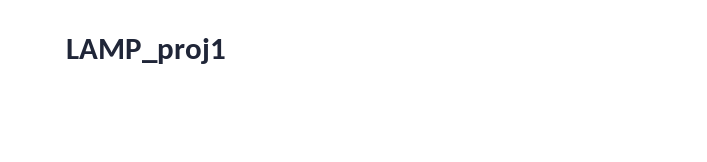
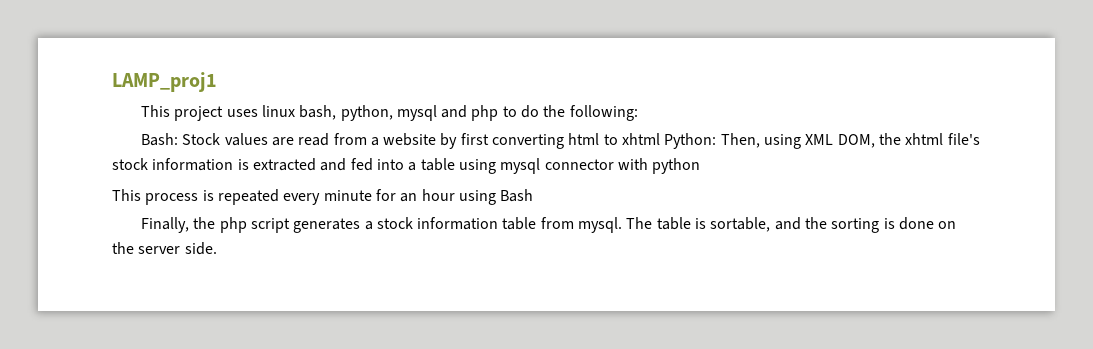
+ This project uses linux bash, python, mysql and php to do the following:
+ Bash: Stock values are read from a website by first converting html to xhtml Python: Then, using XML DOM, the xhtml file's stock information is extracted and fed into a table using mysql connector with python
+ This process is repeated every minute for an hour using Bash
+ Finally, the php script generates a stock information table from mysql. The table is sortable, and the sorting is done on the server side.

